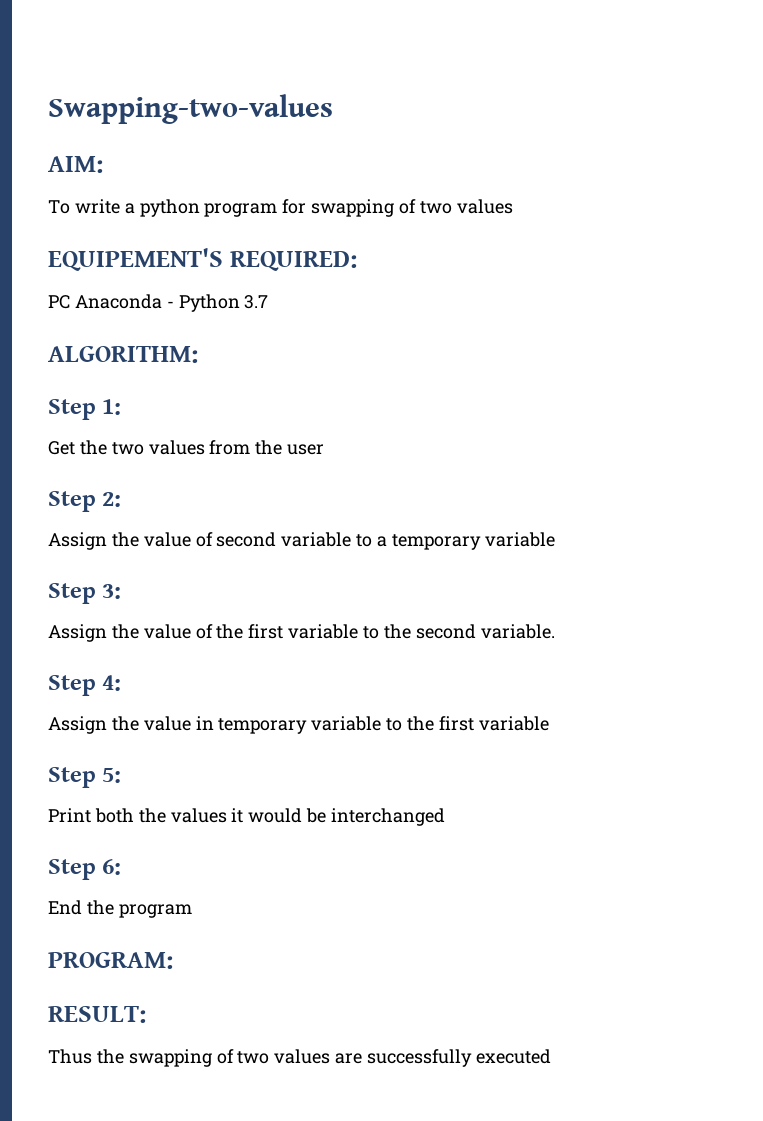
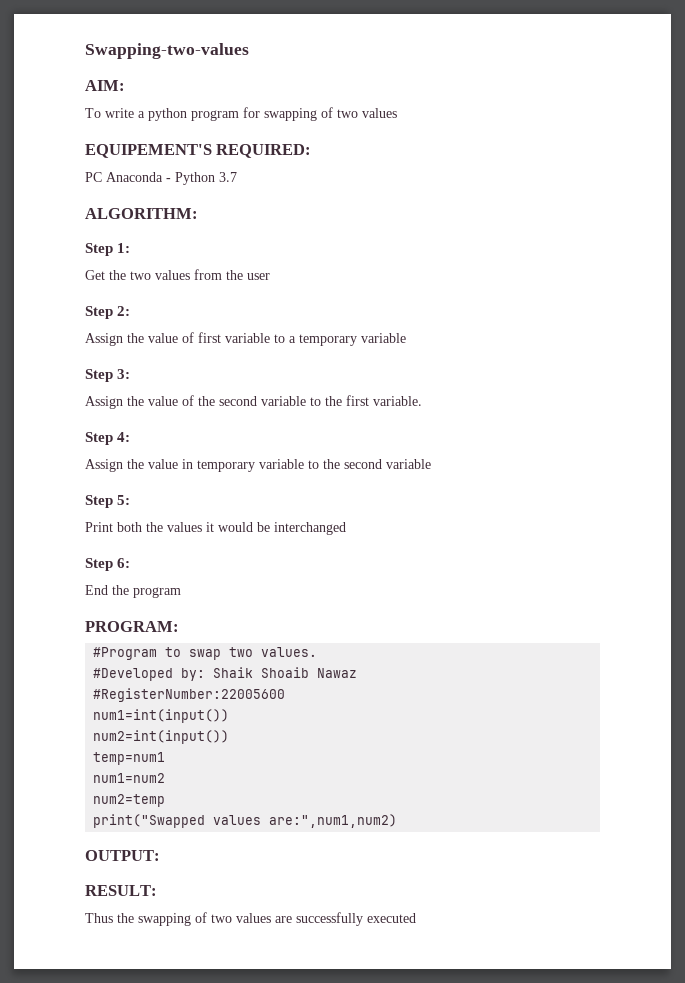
- Assign the value of second variable to a temporary variable
+ Assign the value of first variable to a temporary variable
- Assign the value of the first variable to the second variable.
+ Assign the value of the second variable to the first variable.
- Assign the value in temporary variable to the first variable
+ Assign the value in temporary variable to the second variable
+ #Program to swap two values.
+ #Developed by: Shaik Shoaib Nawaz
+ #RegisterNumber:22005600
+ num1=int(input())
+ num2=int(input())
+ temp=num1
+ num1=num2
+ num2=temp
+ print("Swapped values are:",num1,num2)
+ OUTPUT:

